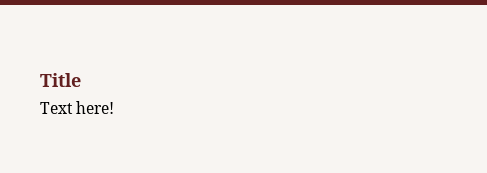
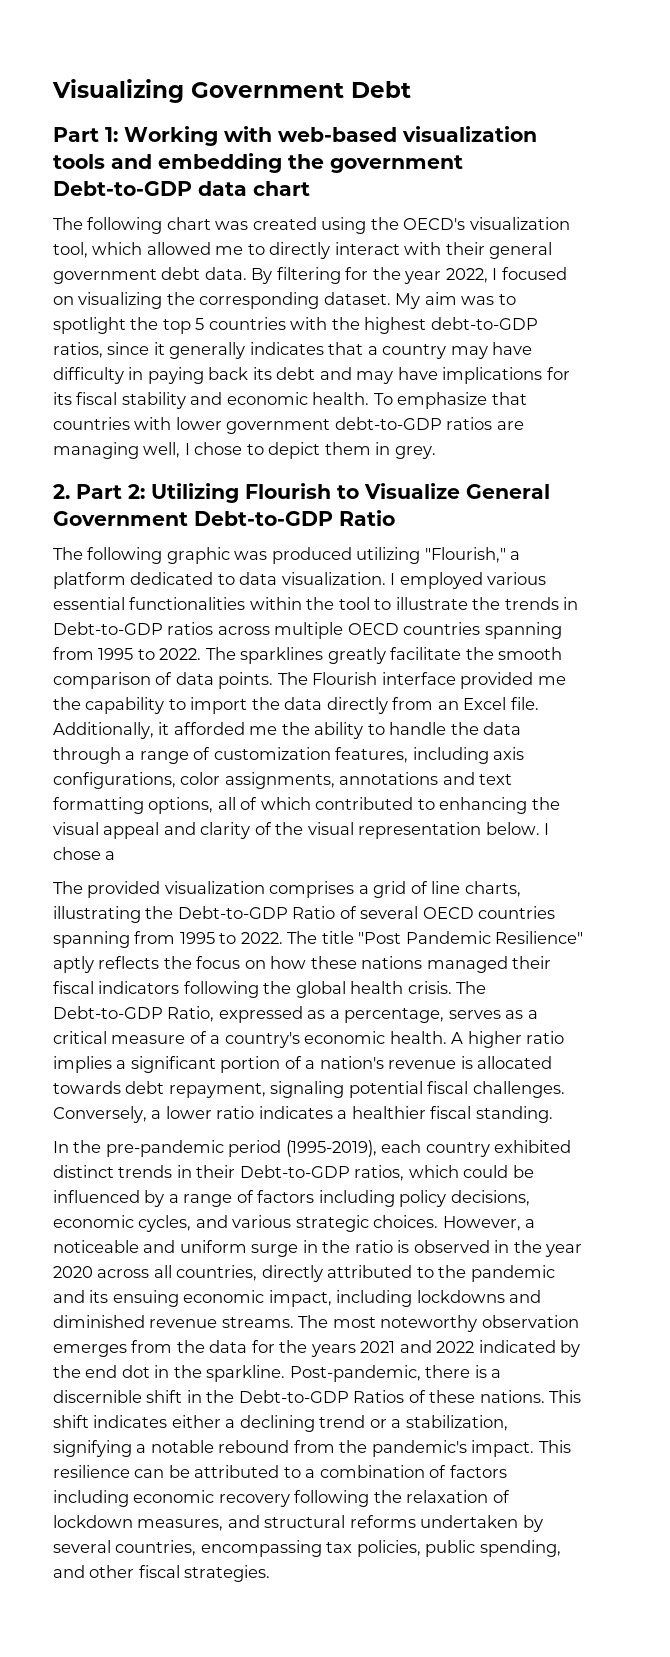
- Title
- Text here!
+ Visualizing Government Debt
+ Part 1: Working with web-based visualization tools and embedding the government Debt-to-GDP data chart
+ The following chart was created using the OECD's visualization tool, which allowed me to directly interact with their general government debt data. By filtering for the year 2022, I focused on visualizing the corresponding dataset. My aim was to spotlight the top 5 countries with the highest debt-to-GDP ratios, since it generally indicates that a country may have difficulty in paying back its debt and may have implications for its fiscal stability and economic health. To emphasize that countries with lower government debt-to-GDP ratios are managing well, I chose to depict them in grey.
+ 2. Part 2: Utilizing Flourish to Visualize General Government Debt-to-GDP Ratio
+ The following graphic was produced utilizing "Flourish," a platform dedicated to data visualization. I employed various essential functionalities within the tool to illustrate the trends in Debt-to-GDP ratios across multiple OECD countries spanning from 1995 to 2022. The sparklines greatly facilitate the smooth comparison of data points. The Flourish interface provided me the capability to import the data directly from an Excel file. Additionally, it afforded me the ability to handle the data through a range of customization features, including axis configurations, color assignments, annotations and text formatting options, all of which contributed to enhancing the visual appeal and clarity of the visual representation below. I chose a
+ The provided visualization comprises a grid of line charts, illustrating the Debt-to-GDP Ratio of several OECD countries spanning from 1995 to 2022. The title "Post Pandemic Resilience" aptly reflects the focus on how these nations managed their fiscal indicators following the global health crisis. The Debt-to-GDP Ratio, expressed as a percentage, serves as a critical measure of a country's economic health. A higher ratio implies a significant portion of a nation's revenue is allocated towards debt repayment, signaling potential fiscal challenges. Conversely, a lower ratio indicates a healthier fiscal standing.
+ In the pre-pandemic period (1995-2019), each country exhibited distinct trends in their Debt-to-GDP ratios, which could be influenced by a range of factors including policy decisions, economic cycles, and various strategic choices. However, a noticeable and uniform surge in the ratio is observed in the year 2020 across all countries, directly attributed to the pandemic and its ensuing economic impact, including lockdowns and diminished revenue streams. The most noteworthy observation emerges from the data for the years 2021 and 2022 indicated by the end dot in the sparkline. Post-pandemic, there is a discernible shift in the Debt-to-GDP Ratios of these nations. This shift indicates either a declining trend or a stabilization, signifying a notable rebound from the pandemic's impact. This resilience can be attributed to a combination of factors including economic recovery following the relaxation of lockdown measures, and structural reforms undertaken by several countries, encompassing tax policies, public spending, and other fiscal strategies.

